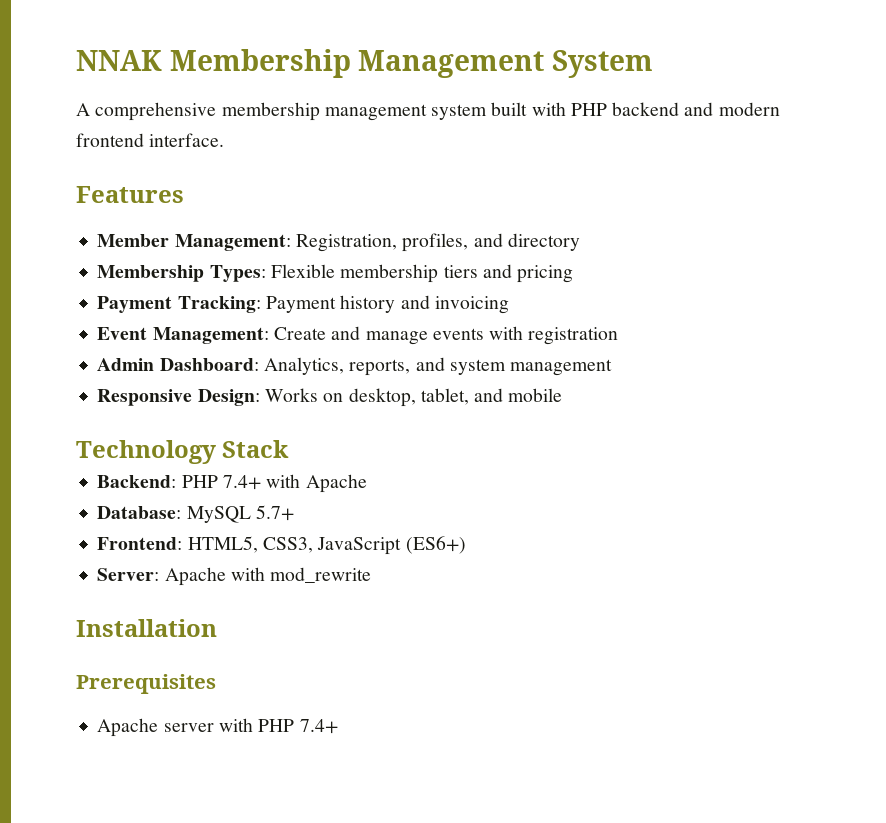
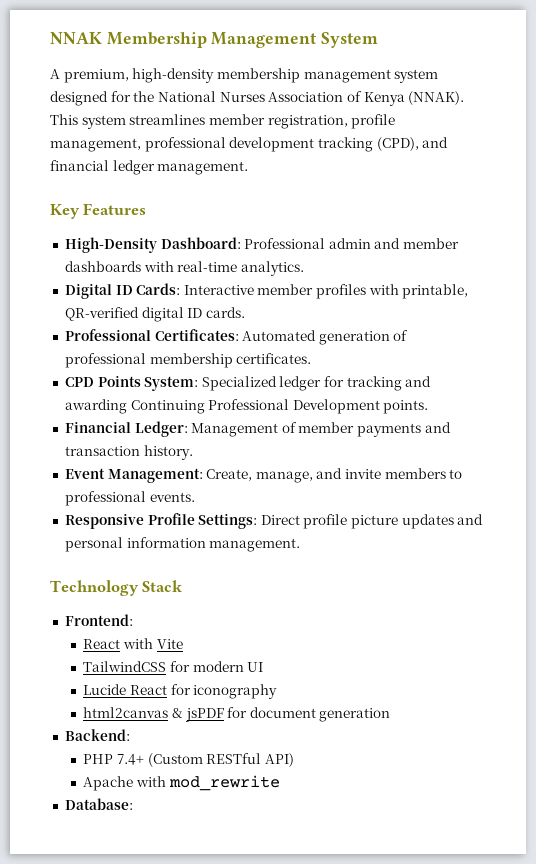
- A comprehensive membership management system built with PHP backend and modern frontend interface.
- Features
- Member Management: Registration, profiles, and directory
- Membership Types: Flexible membership tiers and pricing
- Payment Tracking: Payment history and invoicing
- Event Management: Create and manage events with registration
- Admin Dashboard: Analytics, reports, and system management
- Responsive Design: Works on desktop, tablet, and mobile
+ A premium, high-density membership management system designed for the National Nurses Association of Kenya (NNAK). This system streamlines member registration, profile management, professional development tracking (CPD), and financial ledger management.
+ Key Features
+ High-Density Dashboard: Professional admin and member dashboards with real-time analytics.
+ Digital ID Cards: Interactive member profiles with printable, QR-verified digital ID cards.
+ Professional Certificates: Automated generation of professional membership certificates.
+ CPD Points System: Specialized ledger for tracking and awarding Continuing Professional Development points.
+ Financial Ledger: Management of member payments and transaction history.
+ Event Management: Create, manage, and invite members to professional events.
+ Responsive Profile Settings: Direct profile picture updates and personal information management.
  Technology Stack
+ Frontend:
+ React with Vite
+ TailwindCSS for modern UI
+ Lucide React for iconography
+ html2canvas & jsPDF for document generation
- Backend: PHP 7.4+ with Apache
- Database: MySQL 5.7+
- Frontend: HTML5, CSS3, JavaScript (ES6+)
- Server: Apache with mod_rewrite
- Installation
- Prerequisites
- Apache server with PHP 7.4+
+ Backend:
+ PHP 7.4+ (Custom RESTful API)
+ Apache with mod_rewrite
+ Database:

